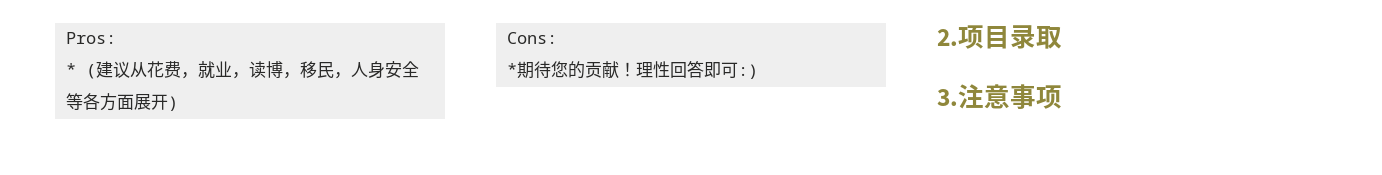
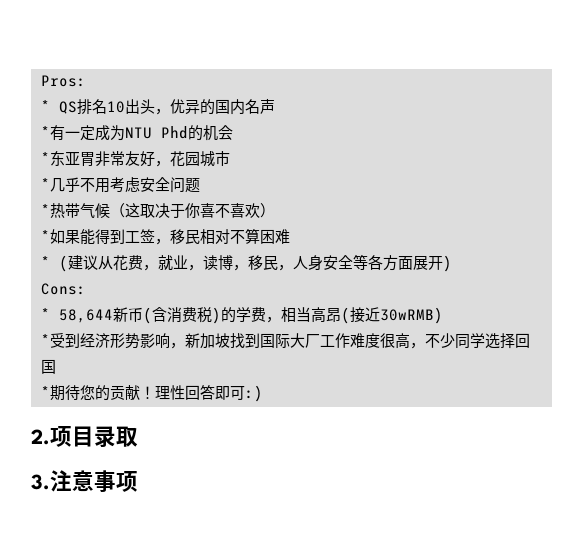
+ * QS排名10出头，优异的国内名声
+ *有一定成为NTU Phd的机会
+ *东亚胃非常友好，花园城市
+ *几乎不用考虑安全问题
+ *热带气候（这取决于你喜不喜欢）
+ *如果能得到工签，移民相对不算困难
+ * 58,644新币(含消费税)的学费，相当高昂(接近30wRMB)
+ *受到经济形势影响，新加坡找到国际大厂工作难度很高，不少同学选择回国

